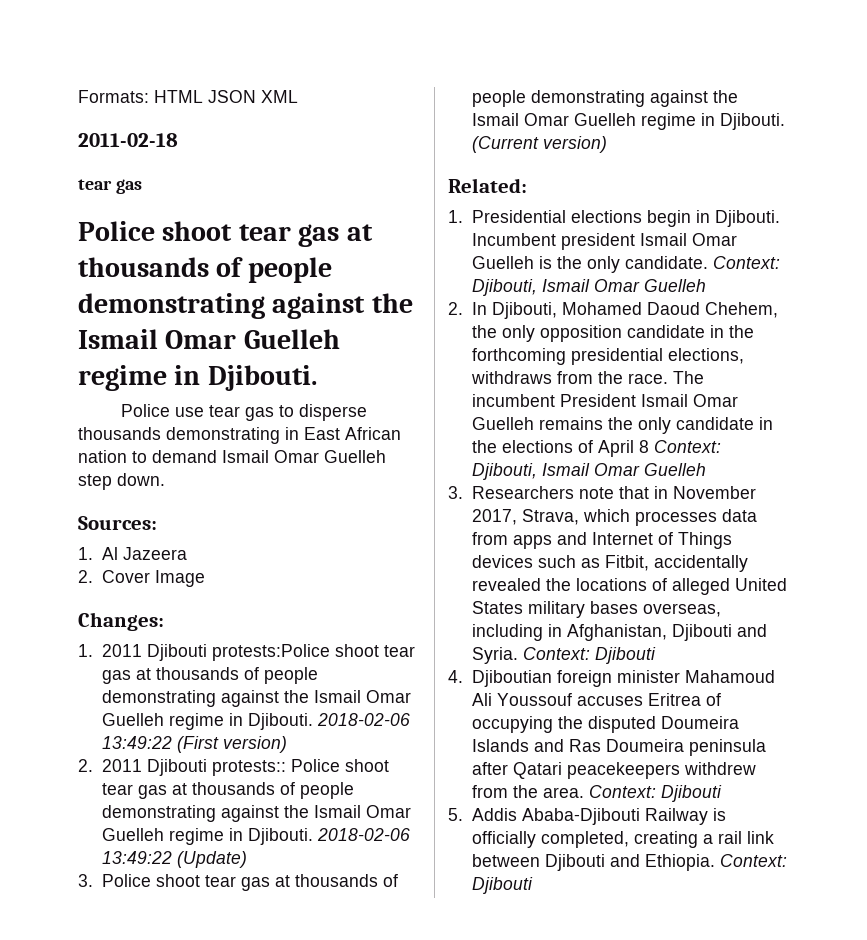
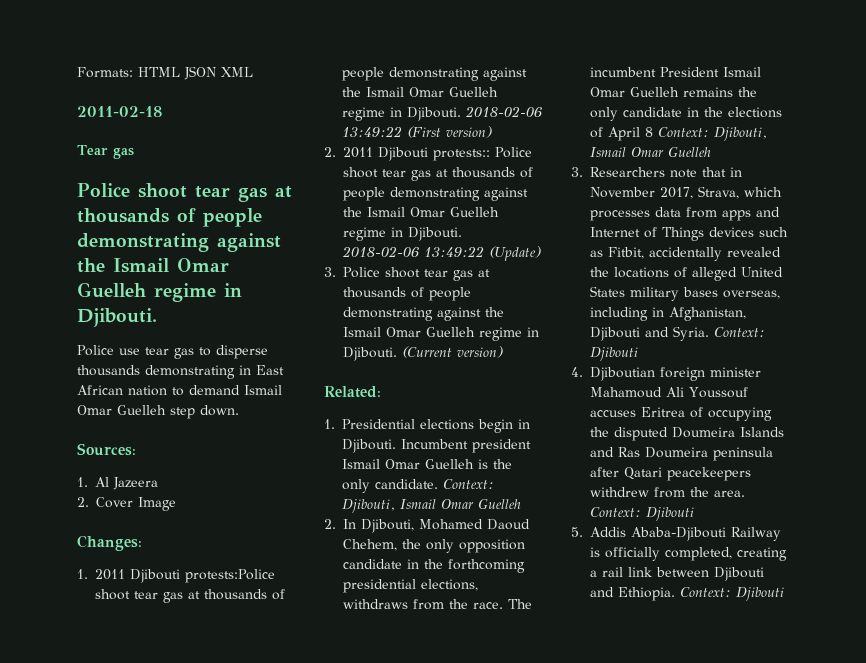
  2011-02-18
- tear gas
+ Tear gas

